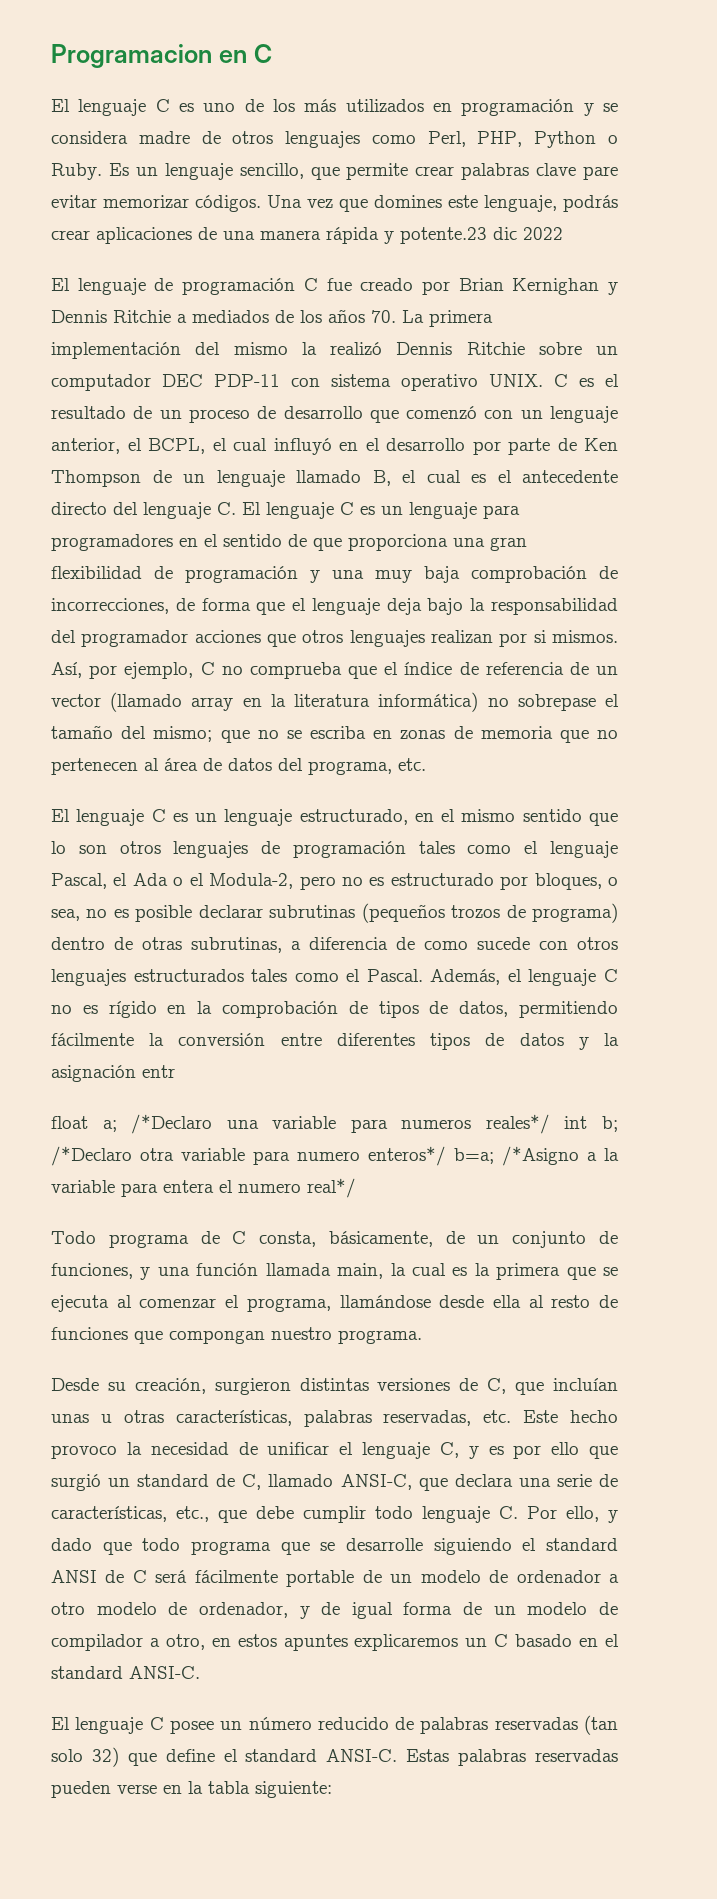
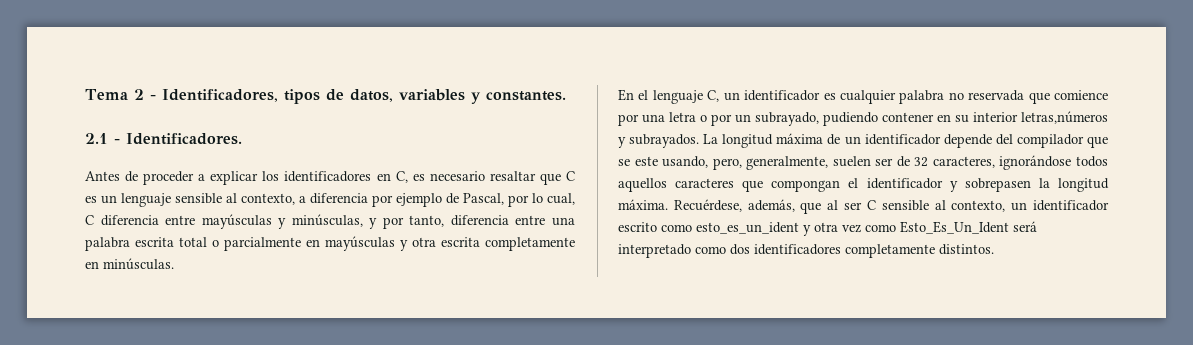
- Programacion en C
- El lenguaje C es uno de los más utilizados en programación y se considera madre de otros lenguajes como Perl, PHP, Python o Ruby. Es un lenguaje sencillo, que permite crear palabras clave pare evitar memorizar códigos. Una vez que domines este lenguaje, podrás crear aplicaciones de una manera rápida y potente.23 dic 2022
- El lenguaje de programación C fue creado por Brian Kernighan y Dennis Ritchie a mediados de los años 70. La primera implementación del mismo la realizó Dennis Ritchie sobre un computador DEC PDP-11 con sistema operativo UNIX. C es el resultado de un proceso de desarrollo que comenzó con un lenguaje anterior, el BCPL, el cual influyó en el desarrollo por parte de Ken Thompson de un lenguaje llamado B, el cual es el antecedente directo del lenguaje C. El lenguaje C es un lenguaje para programadores en el sentido de que proporciona una gran flexibilidad de programación y una muy baja comprobación de incorrecciones, de forma que el lenguaje deja bajo la responsabilidad del programador acciones que otros lenguajes realizan por si mismos. Así, por ejemplo, C no comprueba que el índice de referencia de un vector (llamado array en la literatura informática) no sobrepase el tamaño del mismo; que no se escriba en zonas de memoria que no pertenecen al área de datos del programa, etc.
- El lenguaje C es un lenguaje estructurado, en el mismo sentido que lo son otros lenguajes de programación tales como el lenguaje Pascal, el Ada o el Modula-2, pero no es estructurado por bloques, o sea, no es posible declarar subrutinas (pequeños trozos de programa) dentro de otras subrutinas, a diferencia de como sucede con otros lenguajes estructurados tales como el Pascal. Además, el lenguaje C no es rígido en la comprobación de tipos de datos, permitiendo fácilmente la conversión entre diferentes tipos de datos y la asignación entr
- float a; /*Declaro una variable para numeros reales*/ int b; /*Declaro otra variable para numero enteros*/ b=a; /*Asigno a la variable para entera el numero real*/
- Todo programa de C consta, básicamente, de un conjunto de funciones, y una función llamada main, la cual es la primera que se ejecuta al comenzar el programa, llamándose desde ella al resto de funciones que compongan nuestro programa.
- Desde su creación, surgieron distintas versiones de C, que incluían unas u otras características, palabras reservadas, etc. Este hecho provoco la necesidad de unificar el lenguaje C, y es por ello que surgió un standard de C, llamado ANSI-C, que declara una serie de características, etc., que debe cumplir todo lenguaje C. Por ello, y dado que todo programa que se desarrolle siguiendo el standard ANSI de C será fácilmente portable de un modelo de ordenador a otro modelo de ordenador, y de igual forma de un modelo de compilador a otro, en estos apuntes explicaremos un C basado en el standard ANSI-C.
- El lenguaje C posee un número reducido de palabras reservadas (tan solo 32) que define el standard ANSI-C. Estas palabras reservadas pueden verse en la tabla siguiente:
+ Tema 2 - Identificadores, tipos de datos, variables y constantes.
+ 2.1 - Identificadores.
+ Antes de proceder a explicar los identificadores en C, es necesario resaltar que C es un lenguaje sensible al contexto, a diferencia por ejemplo de Pascal, por lo cual, C diferencia entre mayúsculas y minúsculas, y por tanto, diferencia entre una palabra escrita total o parcialmente en mayúsculas y otra escrita completamente en minúsculas.
+ En el lenguaje C, un identificador es cualquier palabra no reservada que comience por una letra o por un subrayado, pudiendo contener en su interior letras,números y subrayados. La longitud máxima de un identificador depende del compilador que se este usando, pero, generalmente, suelen ser de 32 caracteres, ignorándose todos aquellos caracteres que compongan el identificador y sobrepasen la longitud máxima. Recuérdese, además, que al ser C sensible al contexto, un identificador escrito como esto_es_un_ident y otra vez como Esto_Es_Un_Ident será interpretado como dos identificadores completamente distintos.

